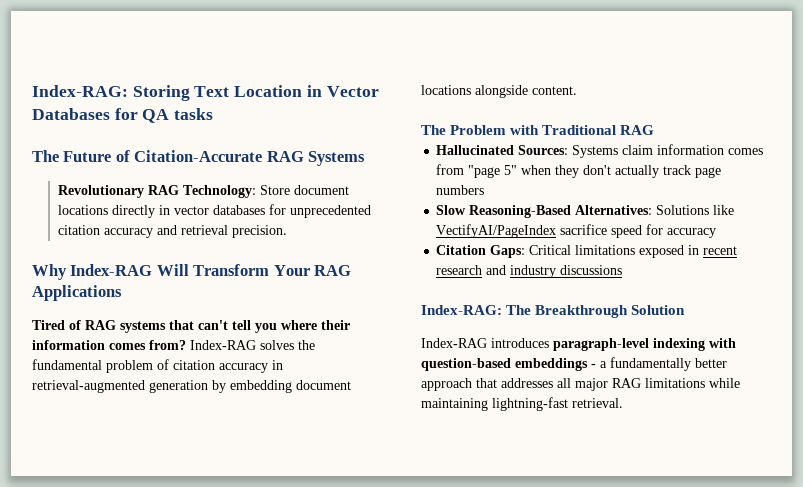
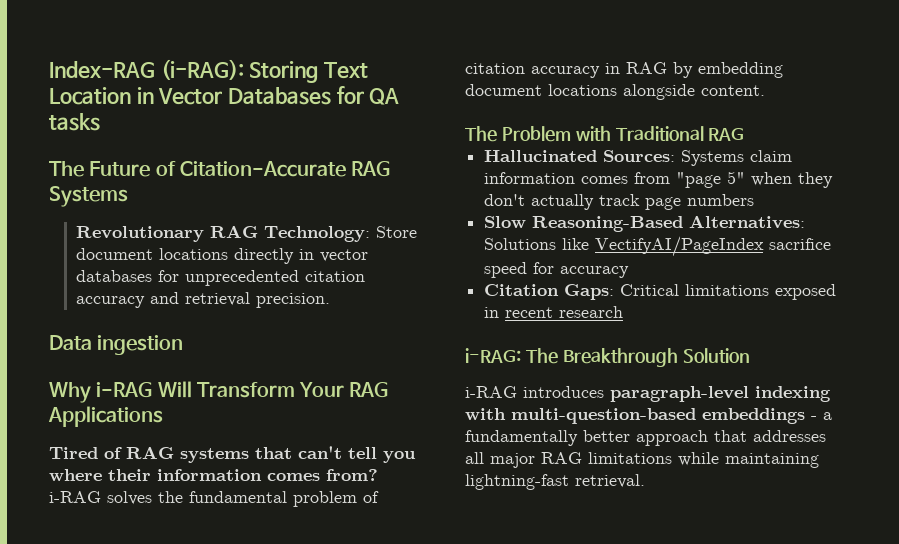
- Index-RAG: Storing Text Location in Vector Databases for QA tasks
+ Index-RAG (i-RAG): Storing Text Location in Vector Databases for QA tasks
+ Data ingestion
- Why Index-RAG Will Transform Your RAG Applications
+ Why i-RAG Will Transform Your RAG Applications
- Tired of RAG systems that can't tell you where their information comes from? Index-RAG solves the fundamental problem of citation accuracy in retrieval-augmented generation by embedding document locations alongside content.
+ Tired of RAG systems that can't tell you where their information comes from? i-RAG solves the fundamental problem of citation accuracy in RAG by embedding document locations alongside content.
- Citation Gaps: Critical limitations exposed in recent research and industry discussions
- Index-RAG: The Breakthrough Solution
+ Citation Gaps: Critical limitations exposed in recent research
+ i-RAG: The Breakthrough Solution
- Index-RAG introduces paragraph-level indexing with question-based embeddings - a fundamentally better approach that addresses all major RAG limitations while maintaining lightning-fast retrieval.
+ i-RAG introduces paragraph-level indexing with multi-question-based embeddings - a fundamentally better approach that addresses all major RAG limitations while maintaining lightning-fast retrieval.

